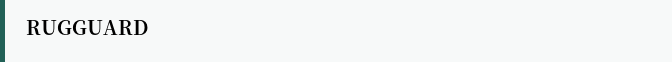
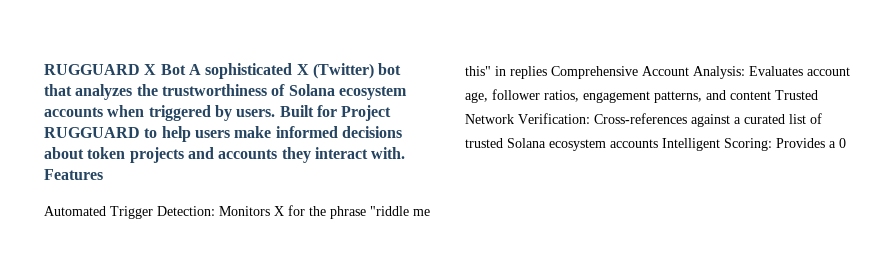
- RUGGUARD
+ RUGGUARD X Bot A sophisticated X (Twitter) bot that analyzes the trustworthiness of Solana ecosystem accounts when triggered by users. Built for Project RUGGUARD to help users make informed decisions about token projects and accounts they interact with. Features
+ Automated Trigger Detection: Monitors X for the phrase "riddle me this" in replies Comprehensive Account Analysis: Evaluates account age, follower ratios, engagement patterns, and content Trusted Network Verification: Cross-references against a curated list of trusted Solana ecosystem accounts Intelligent Scoring: Provides a 0

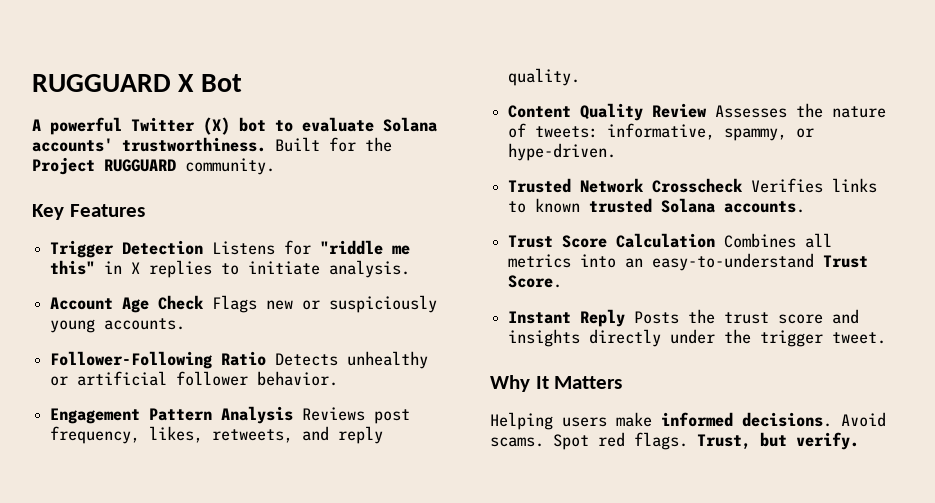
- RUGGUARD X Bot A sophisticated X (Twitter) bot that analyzes the trustworthiness of Solana ecosystem accounts when triggered by users.
+ RUGGUARD X Bot
+ A powerful Twitter (X) bot to evaluate Solana accounts' trustworthiness.
- Built for Project RUGGUARD to help users make informed decisions about token projects and accounts they interact with. Features
- Automated Trigger Detection: Monitors X for the phrase "riddle me this" in replies Comprehensive Account Analysis: Evaluates account age, follower ratios, engagement patterns, and content Trusted Network Verification: Cross-references against a curated list of trusted Solana ecosystem accounts Intelligent Scoring: Provides a 0
+ Built for the Project RUGGUARD community.
+ Key Features
+ Trigger Detection Listens for "riddle me this" in X replies to initiate analysis.
+ Account Age Check Flags new or suspiciously young accounts.
+ Follower-Following Ratio Detects unhealthy or artificial follower behavior.
+ Engagement Pattern Analysis Reviews post frequency, likes, retweets, and reply quality.
+ Content Quality Review Assesses the nature of tweets: informative, spammy, or hype-driven.
+ Trusted Network Crosscheck Verifies links to known trusted Solana accounts.
+ Trust Score Calculation Combines all metrics into an easy-to-understand Trust Score.
+ Instant Reply Posts the trust score and insights directly under the trigger tweet.
+ Why It Matters
+ Helping users make informed decisions. Avoid scams. Spot red flags. Trust, but verify.

